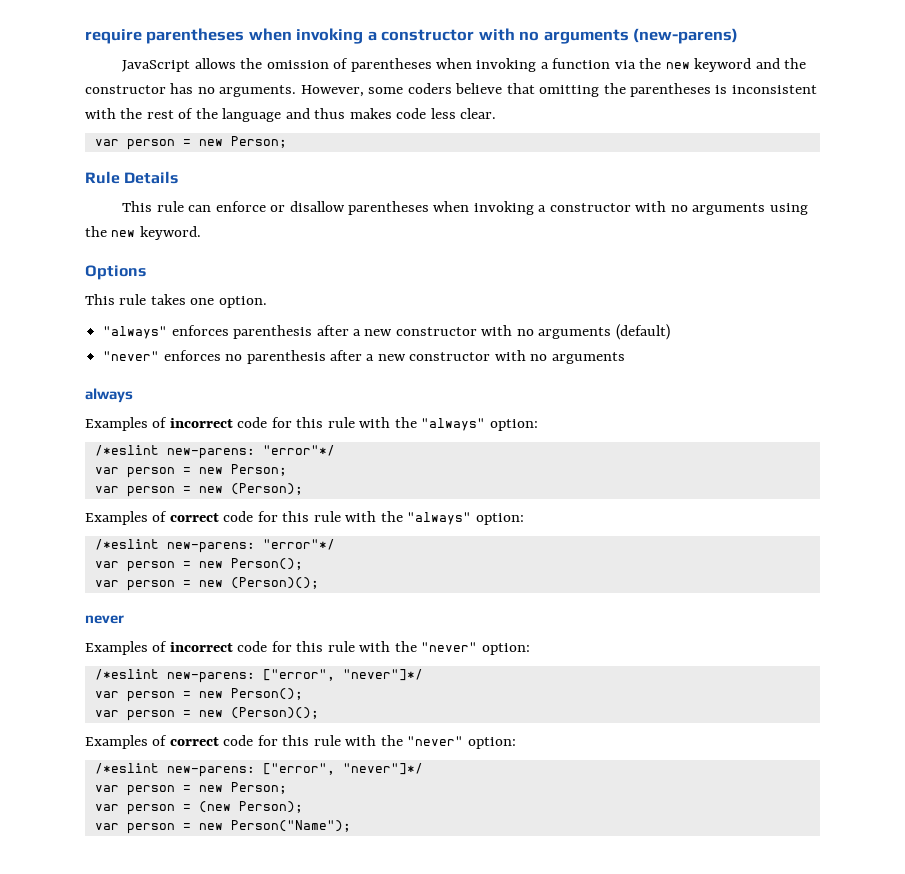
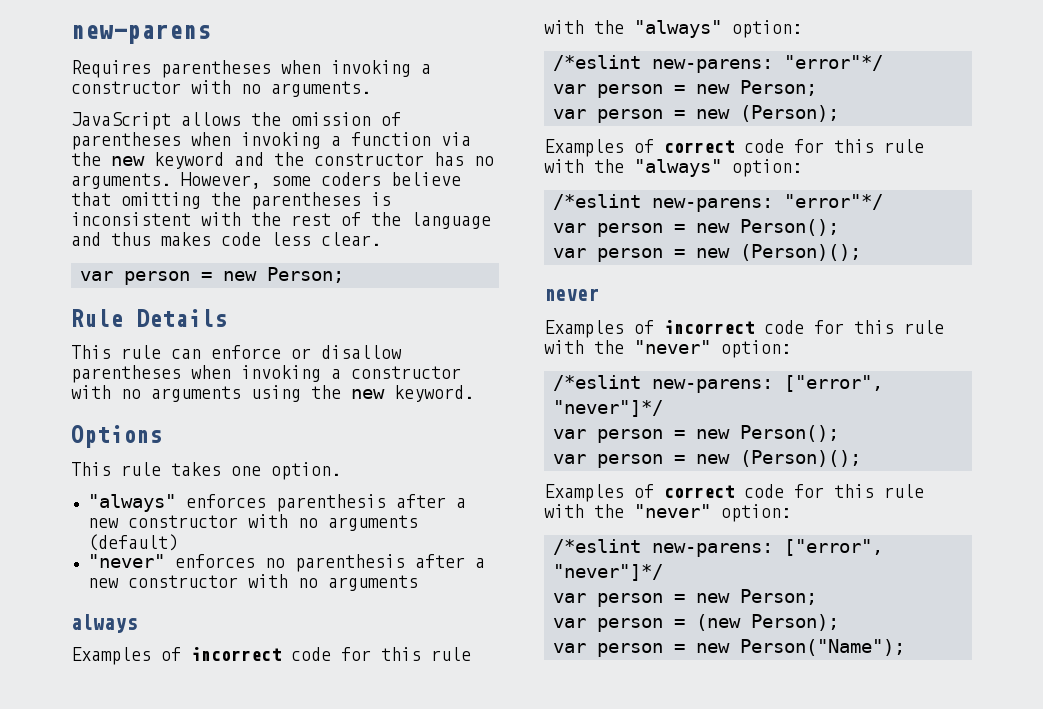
- require parentheses when invoking a constructor with no arguments (new-parens)
+ new-parens
+ Requires parentheses when invoking a constructor with no arguments.

